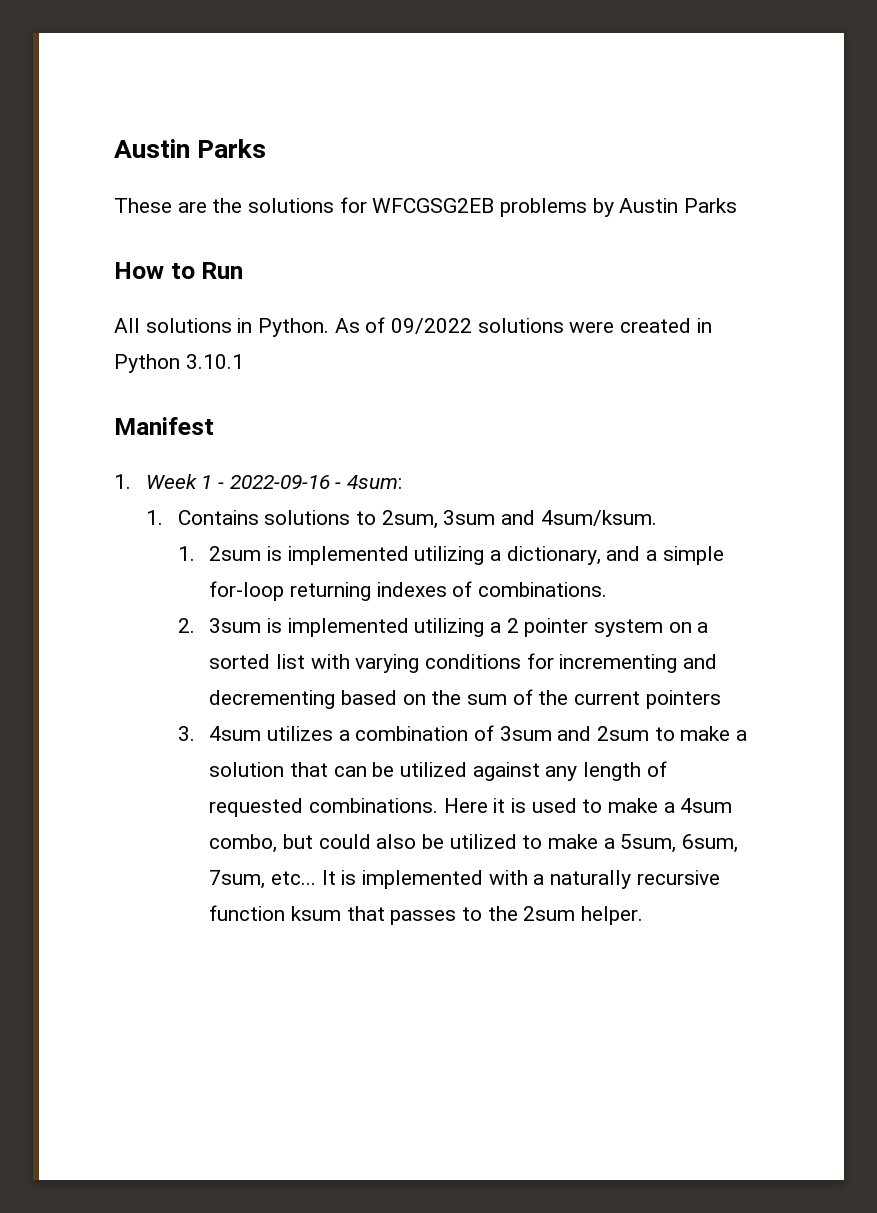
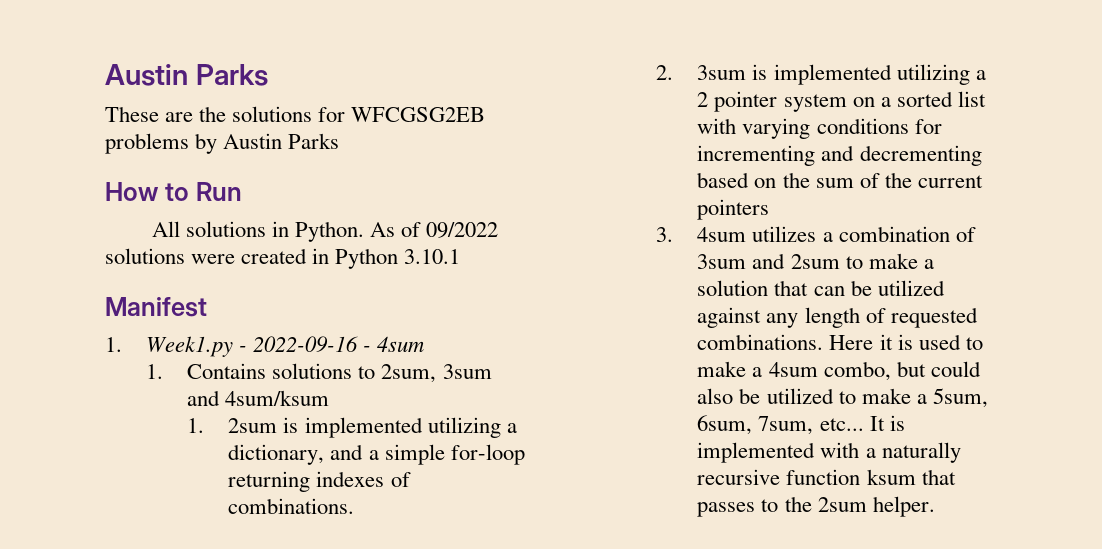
- 1. Week 1 - 2022-09-16 - 4sum:
+ 1. Week1.py - 2022-09-16 - 4sum
- 1. Contains solutions to 2sum, 3sum and 4sum/ksum.
+ 1. Contains solutions to 2sum, 3sum and 4sum/ksum

